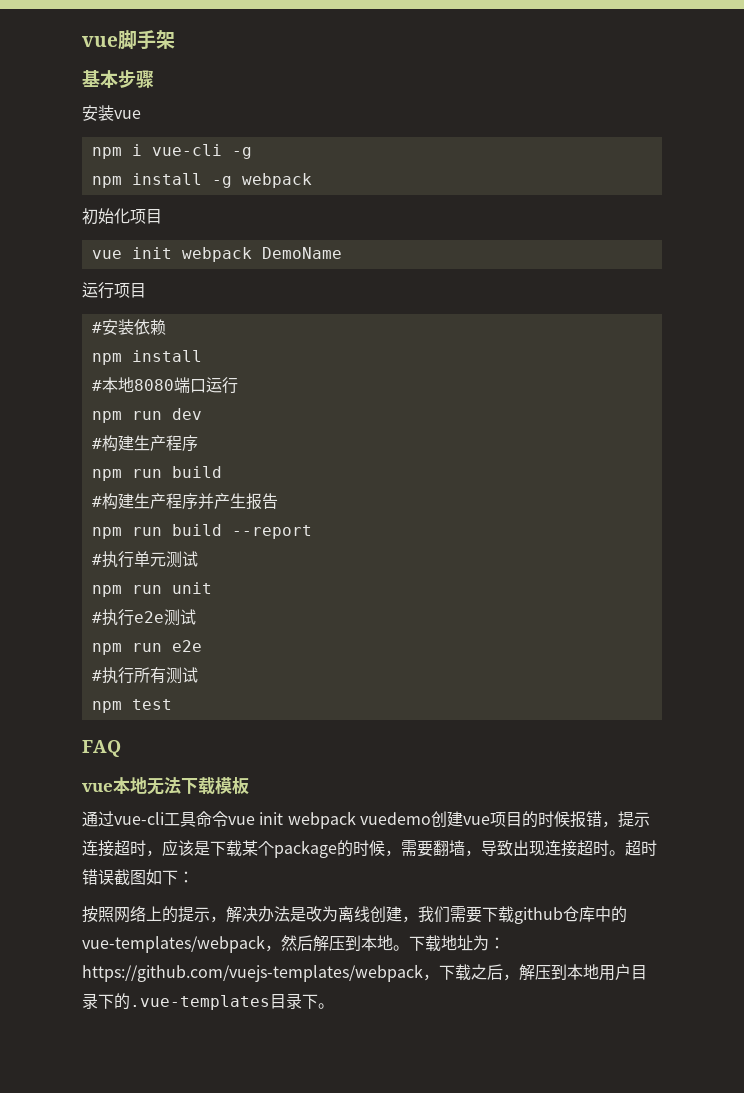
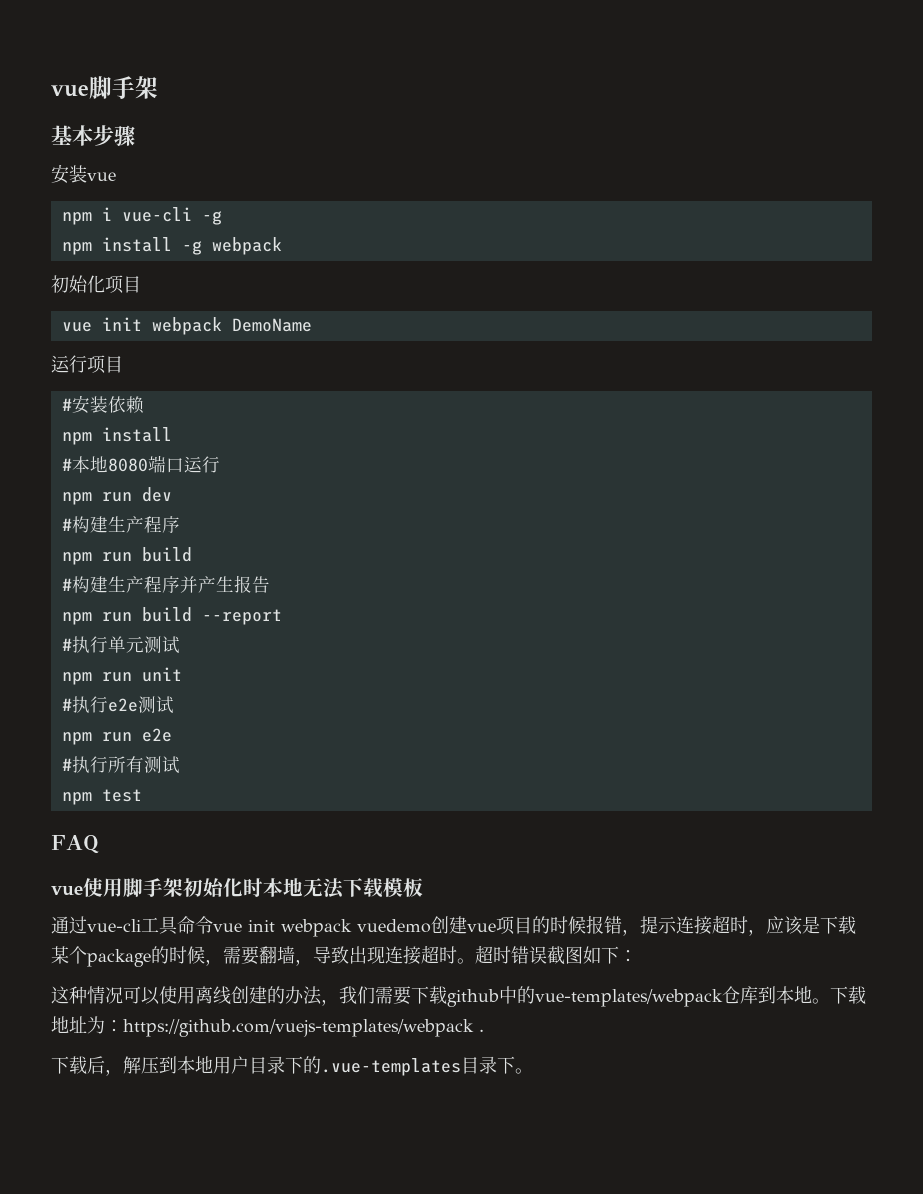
- vue本地无法下载模板
+ vue使用脚手架初始化时本地无法下载模板
- 按照网络上的提示，解决办法是改为离线创建，我们需要下载github仓库中的vue-templates/webpack，然后解压到本地。
+ 这种情况可以使用离线创建的办法，我们需要下载github中的vue-templates/webpack仓库到本地。
- 下载地址为：https://github.com/vuejs-templates/webpack，下载之后，解压到本地用户目录下的.vue-templates目录下。
+ 下载地址为：https://github.com/vuejs-templates/webpack .
+ 下载后，解压到本地用户目录下的.vue-templates目录下。

